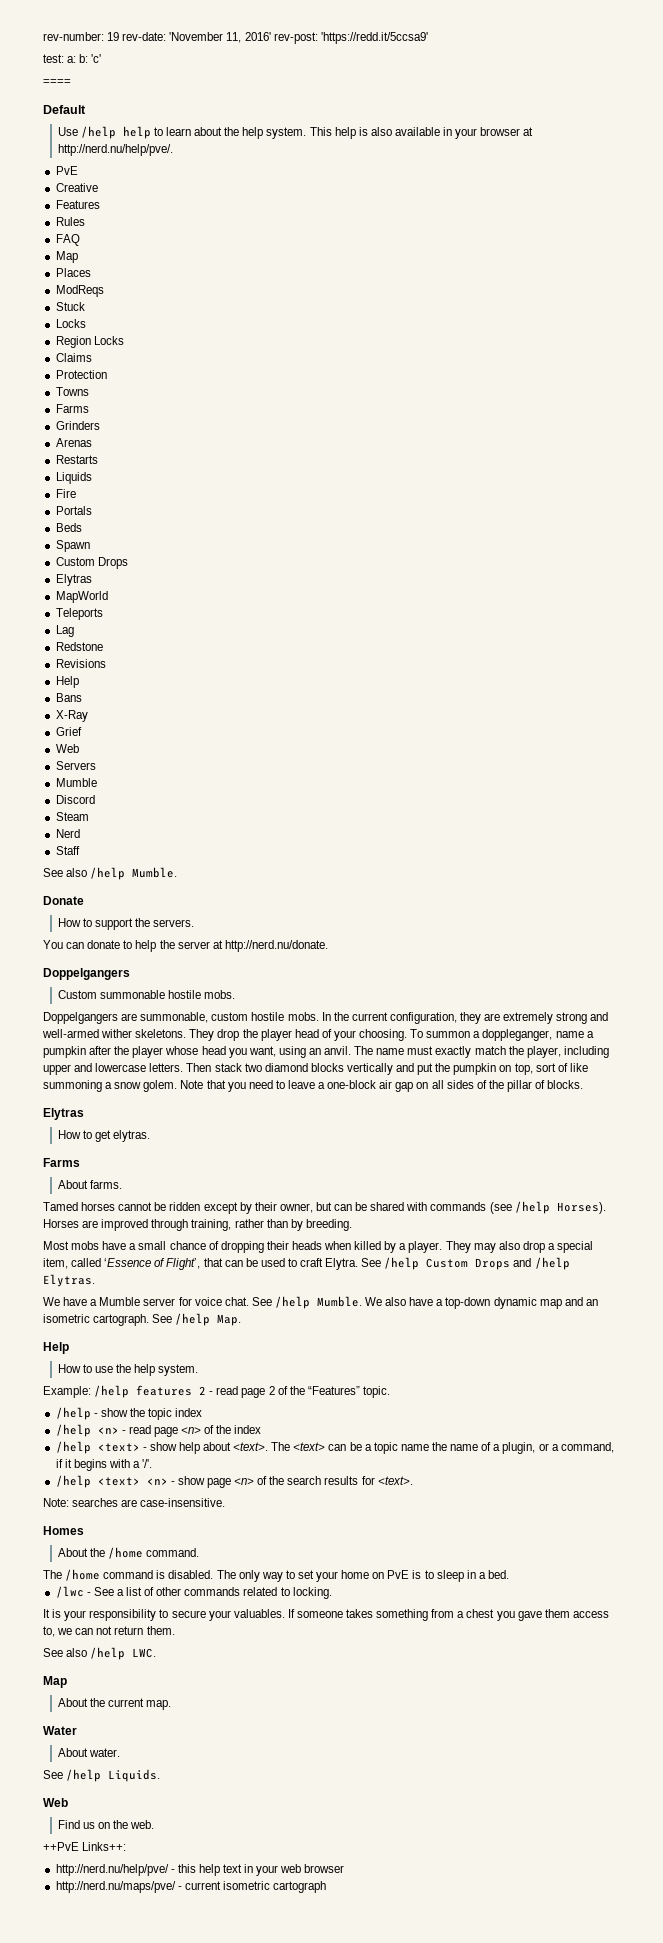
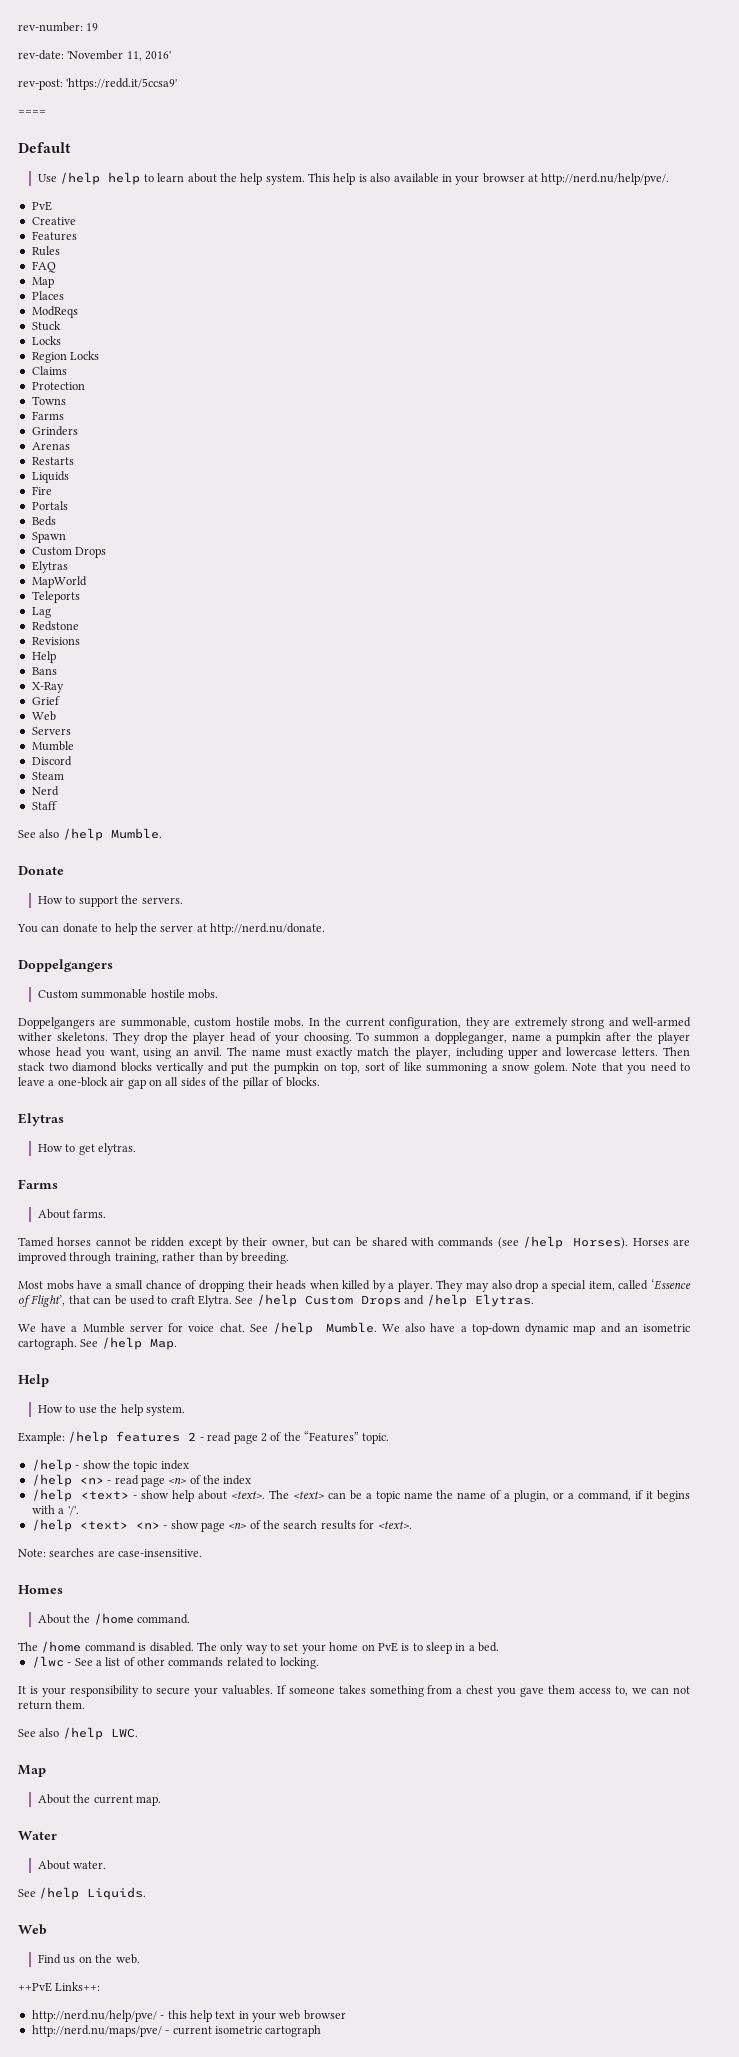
- rev-number: 19 rev-date: 'November 11, 2016' rev-post: 'https://redd.it/5ccsa9'
+ rev-number: 19
+ rev-date: 'November 11, 2016'
+ rev-post: 'https://redd.it/5ccsa9'
- test: a: b: 'c'

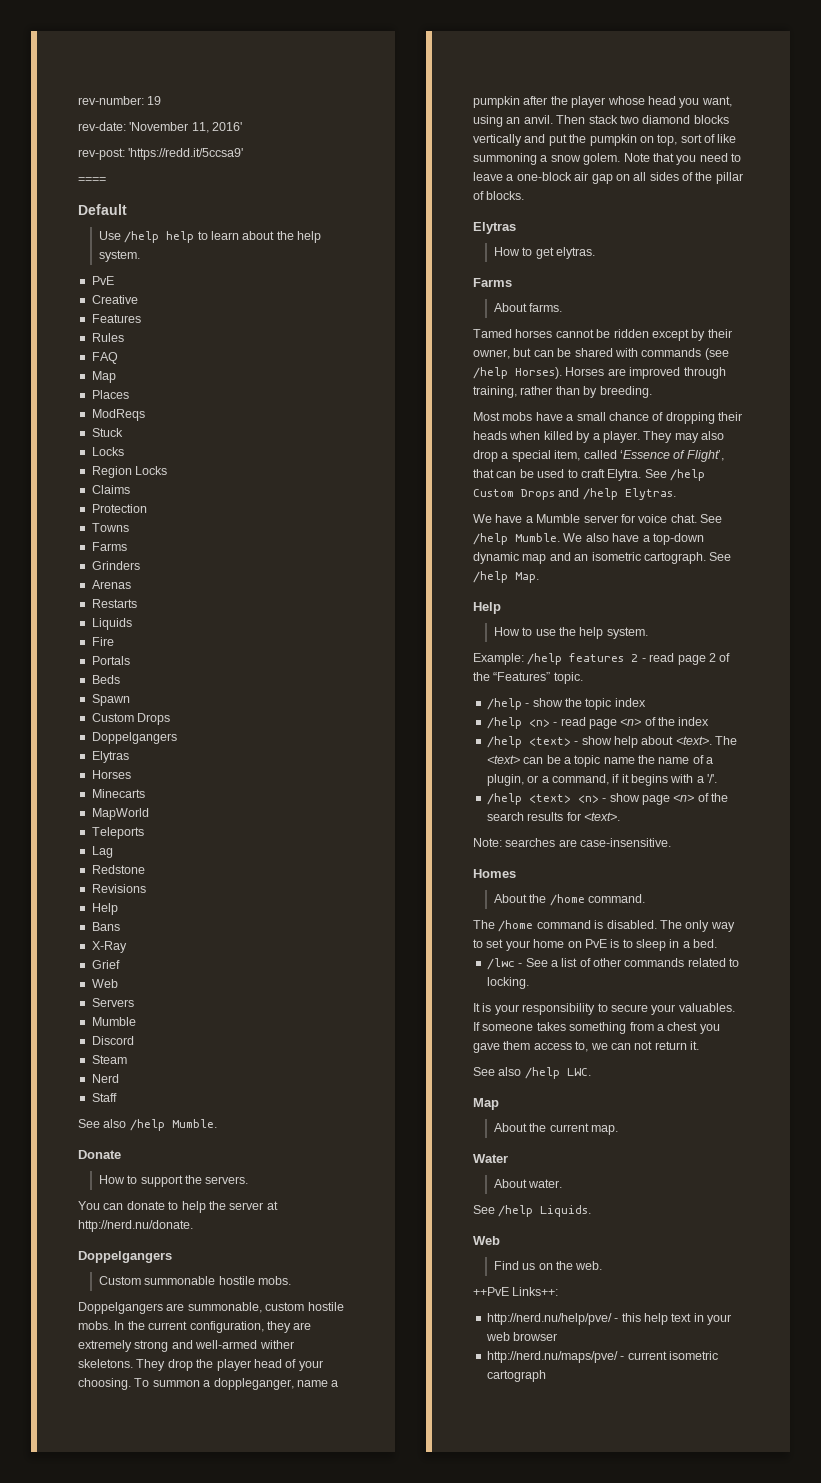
- This help is also available in your browser at http://nerd.nu/help/pve/.
  Spawn
  Custom Drops
+ Doppelgangers
  Elytras
+ Horses
+ Minecarts
- The name must exactly match the player, including upper and lowercase letters.
- If someone takes something from a chest you gave them access to, we can not return them.
+ If someone takes something from a chest you gave them access to, we can not return it.

